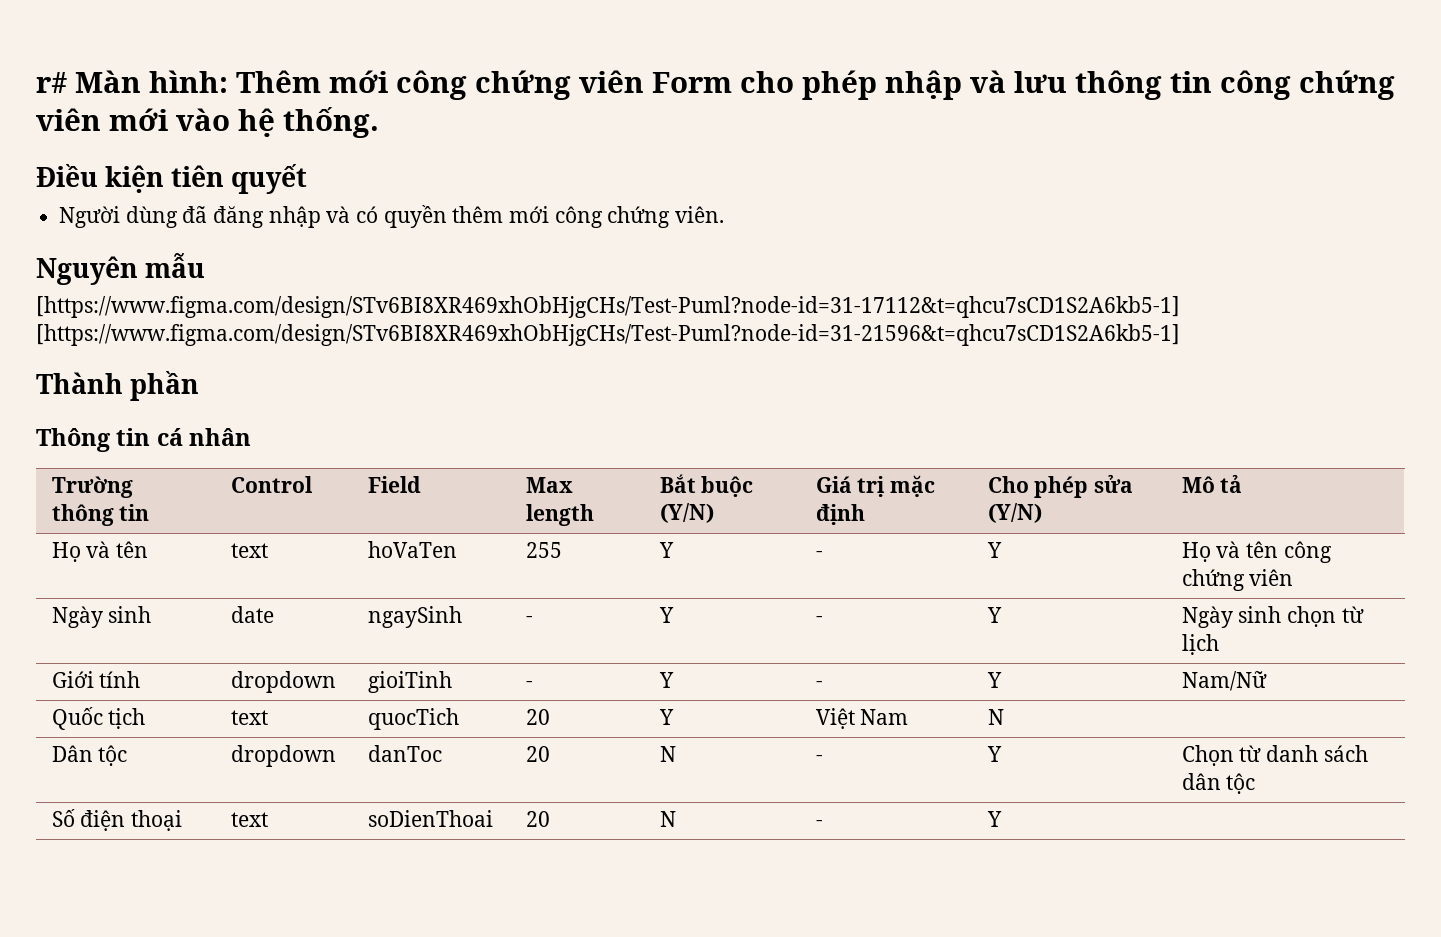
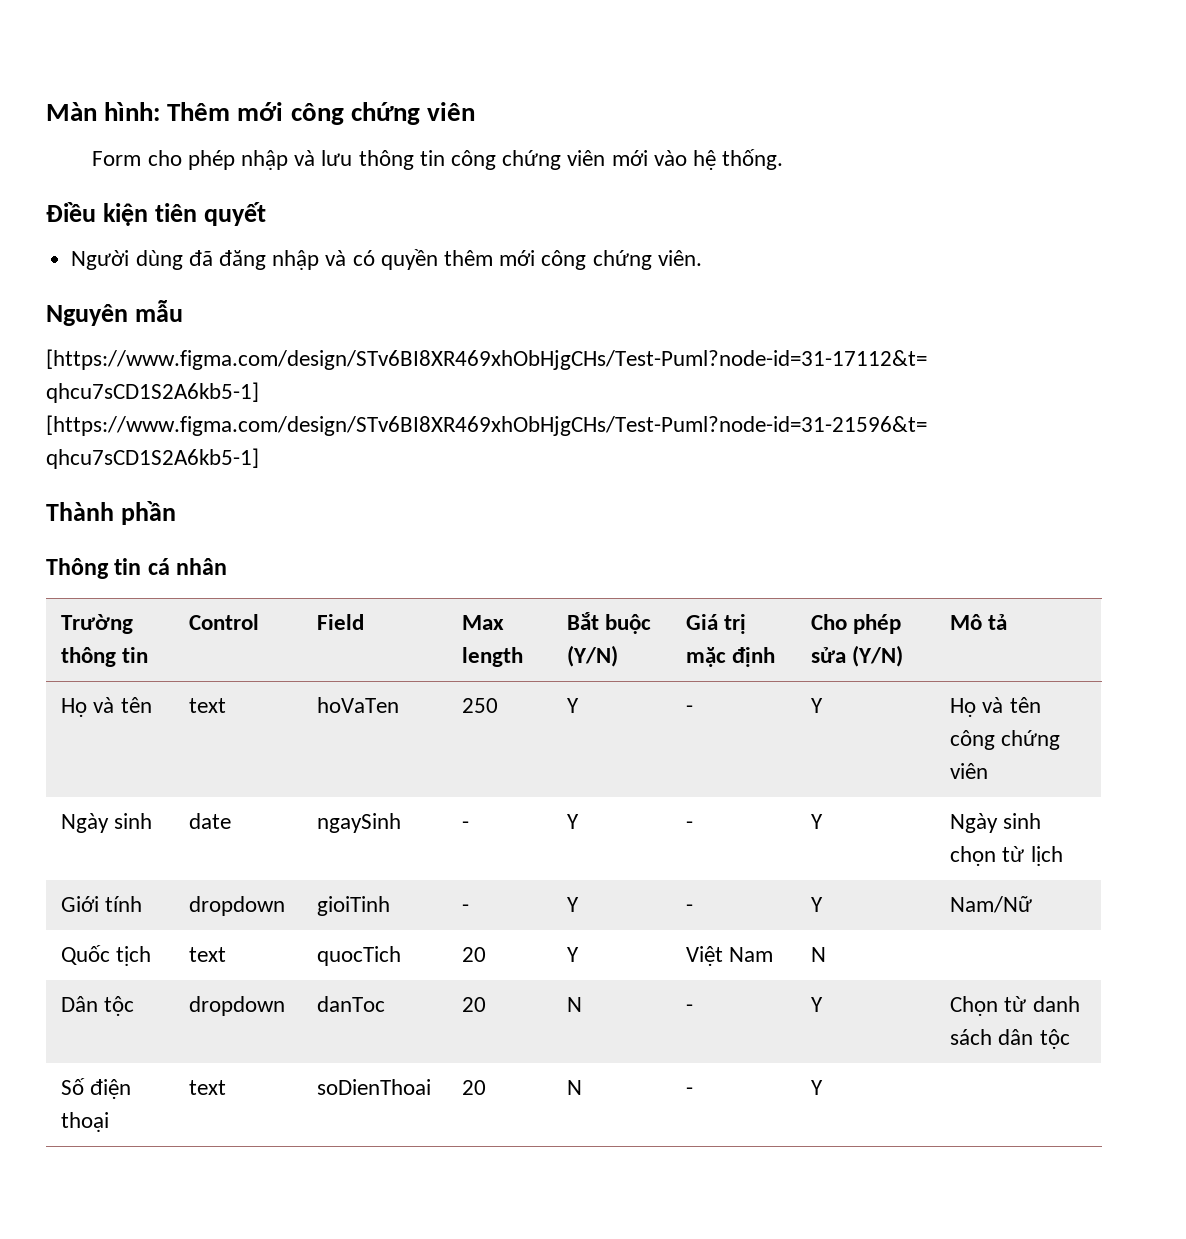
- r# Màn hình: Thêm mới công chứng viên Form cho phép nhập và lưu thông tin công chứng viên mới vào hệ thống.
+ Màn hình: Thêm mới công chứng viên
+ Form cho phép nhập và lưu thông tin công chứng viên mới vào hệ thống.
- Họ và tên | text | hoVaTen | 255 | Y | - | Y | Họ và tên công chứng viên
+ Họ và tên | text | hoVaTen | 250 | Y | - | Y | Họ và tên công chứng viên

